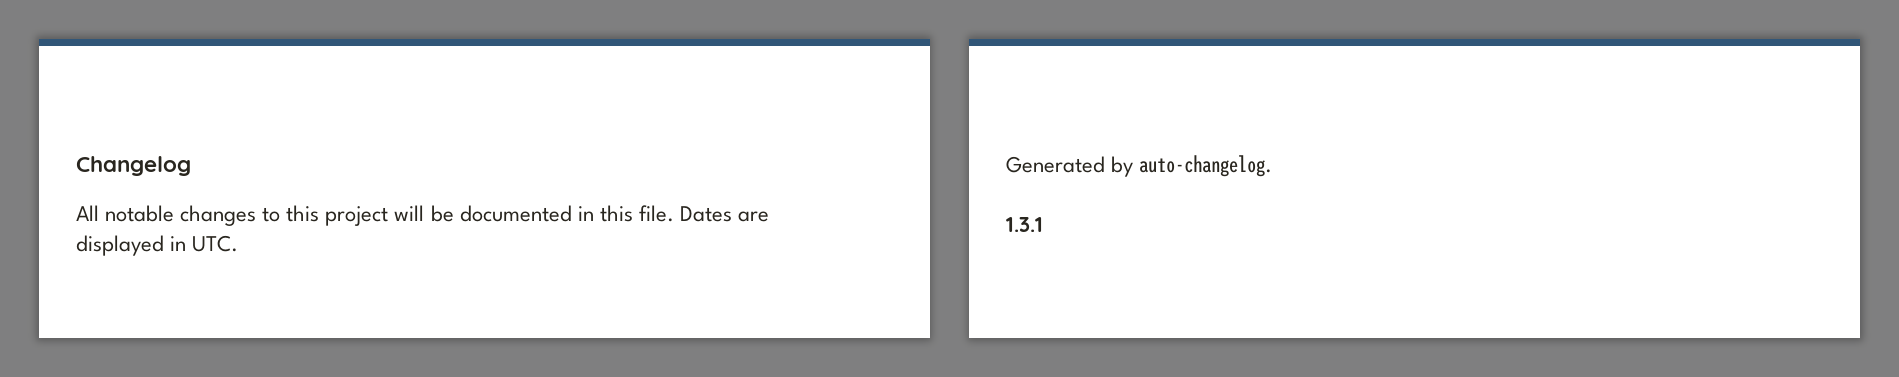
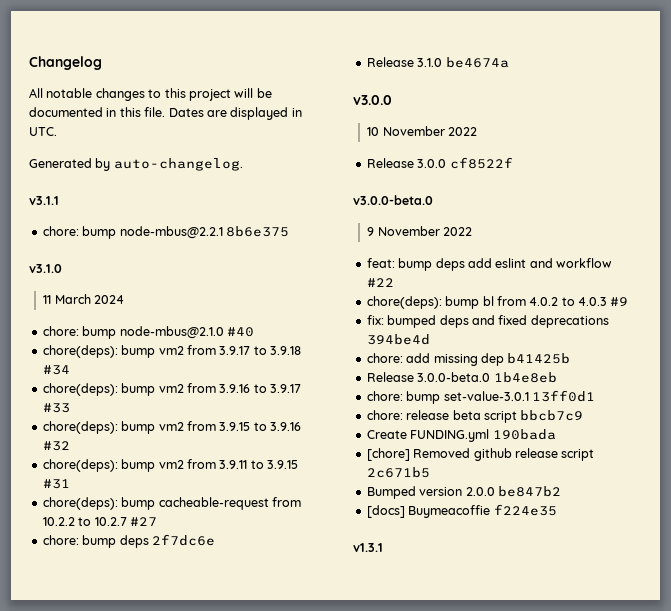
- 1.3.1
+ v3.1.1
+ chore: bump node-mbus@2.2.1 8b6e375
+ v3.1.0
+ 11 March 2024
+ chore: bump node-mbus@2.1.0 #40
+ chore(deps): bump vm2 from 3.9.17 to 3.9.18 #34
+ chore(deps): bump vm2 from 3.9.16 to 3.9.17 #33
+ chore(deps): bump vm2 from 3.9.15 to 3.9.16 #32
+ chore(deps): bump vm2 from 3.9.11 to 3.9.15 #31
+ chore(deps): bump cacheable-request from 10.2.2 to 10.2.7 #27
+ chore: bump deps 2f7dc6e
+ Release 3.1.0 be4674a
+ v3.0.0
+ 10 November 2022
+ Release 3.0.0 cf8522f
+ v3.0.0-beta.0
+ 9 November 2022
+ feat: bump deps add eslint and workflow #22
+ chore(deps): bump bl from 4.0.2 to 4.0.3 #9
+ fix: bumped deps and fixed deprecations 394be4d
+ chore: add missing dep b41425b
+ Release 3.0.0-beta.0 1b4e8eb
+ chore: bump set-value-3.0.1 13ff0d1
+ chore: release beta script bbcb7c9
+ Create FUNDING.yml 190bada
+ [chore] Removed github release script 2c671b5
+ Bumped version 2.0.0 be847b2
+ [docs] Buymeacoffie f224e35
+ v1.3.1

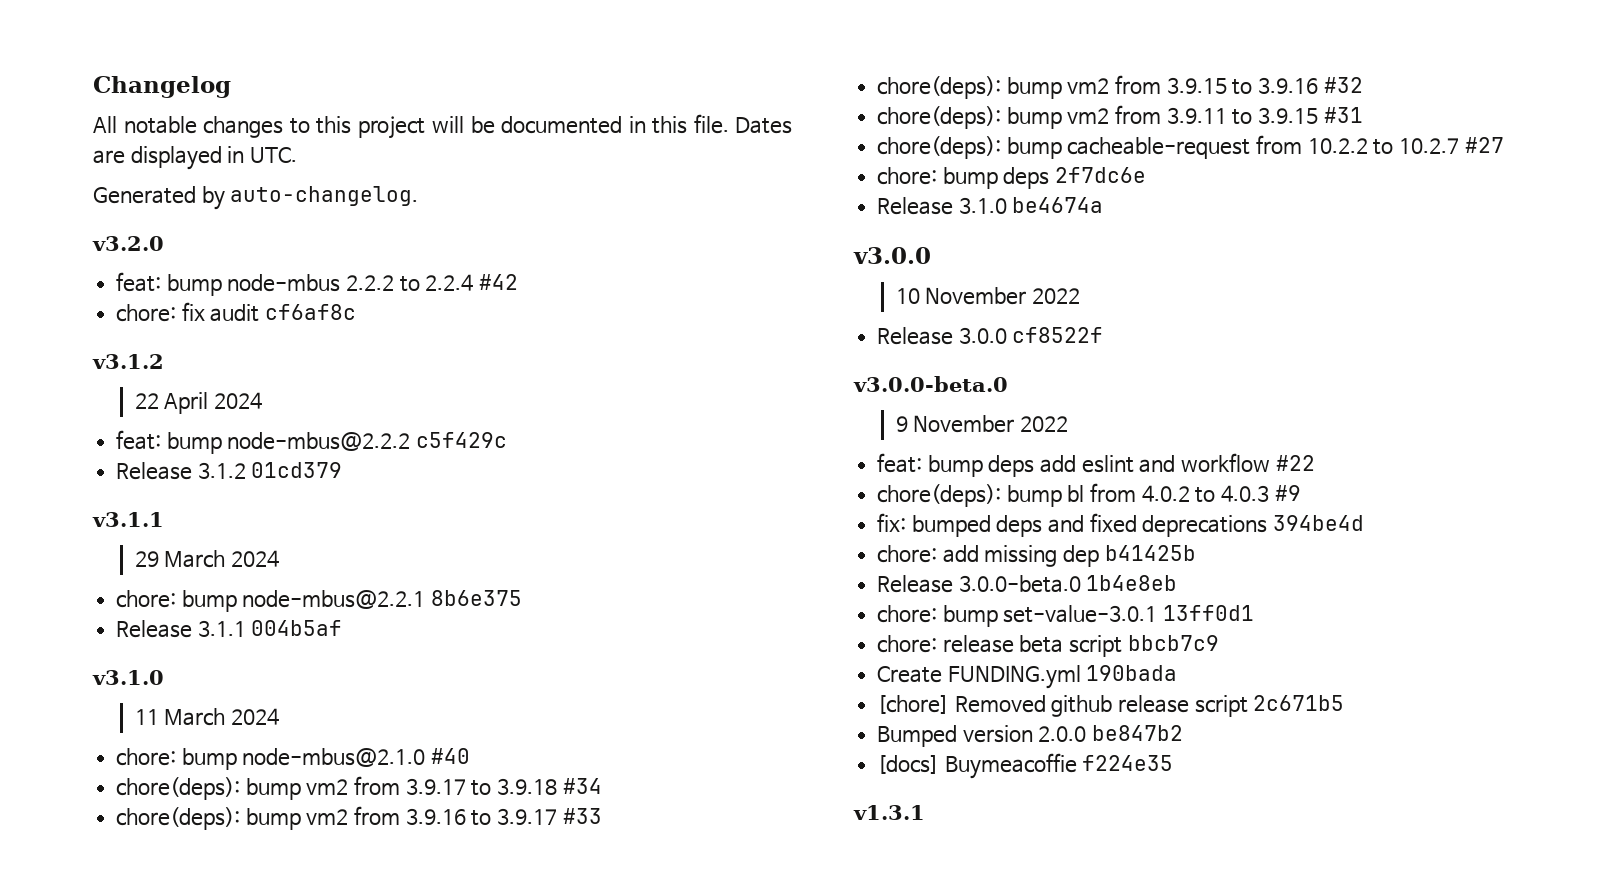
+ v3.2.0
+ feat: bump node-mbus 2.2.2 to 2.2.4 #42
+ chore: fix audit cf6af8c
+ v3.1.2
+ 22 April 2024
+ feat: bump node-mbus@2.2.2 c5f429c
+ Release 3.1.2 01cd379
  v3.1.1
+ 29 March 2024
+ Release 3.1.1 004b5af

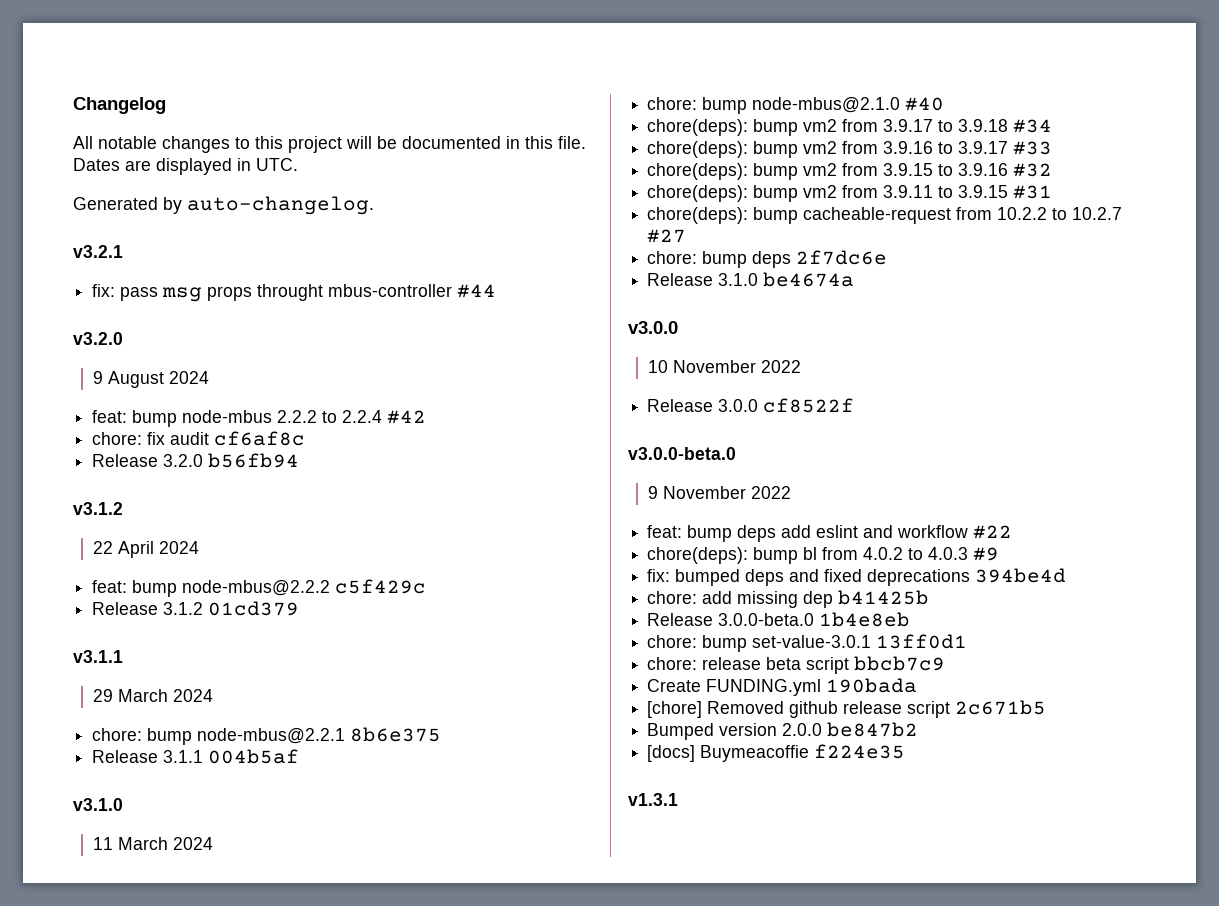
+ v3.2.1
+ fix: pass msg props throught mbus-controller #44
  v3.2.0
+ 9 August 2024
+ Release 3.2.0 b56fb94

